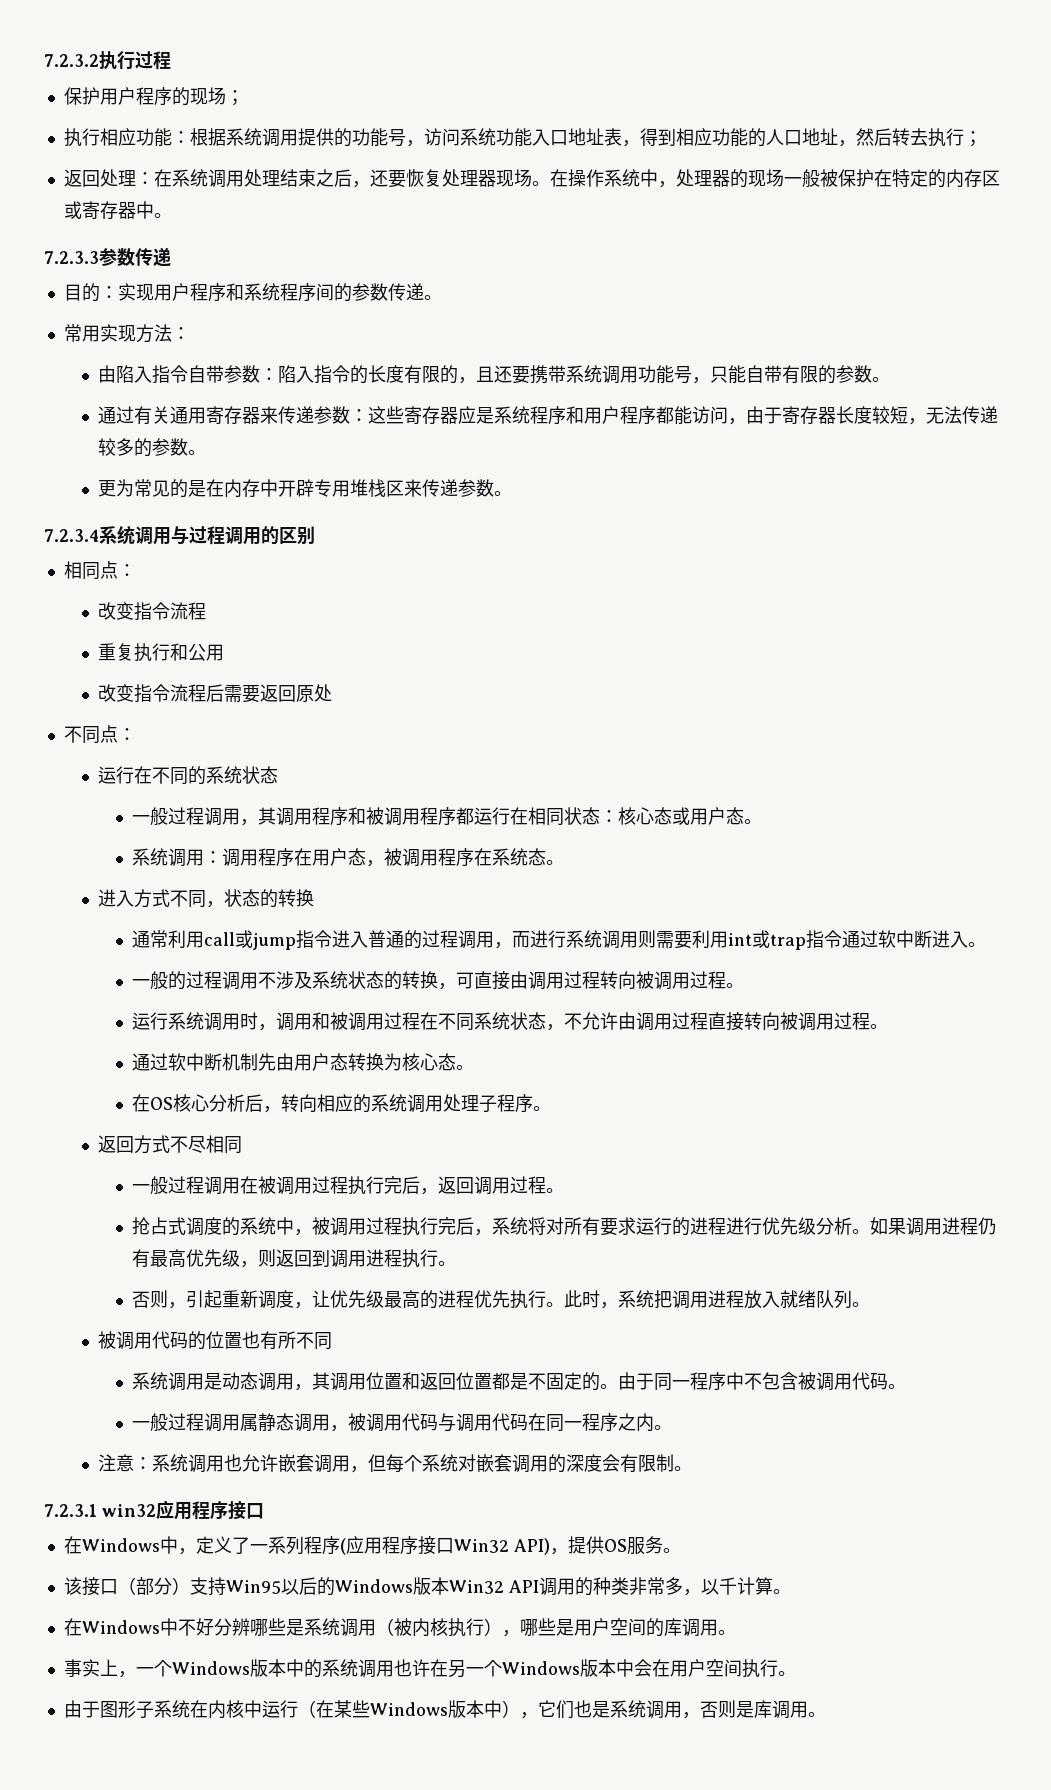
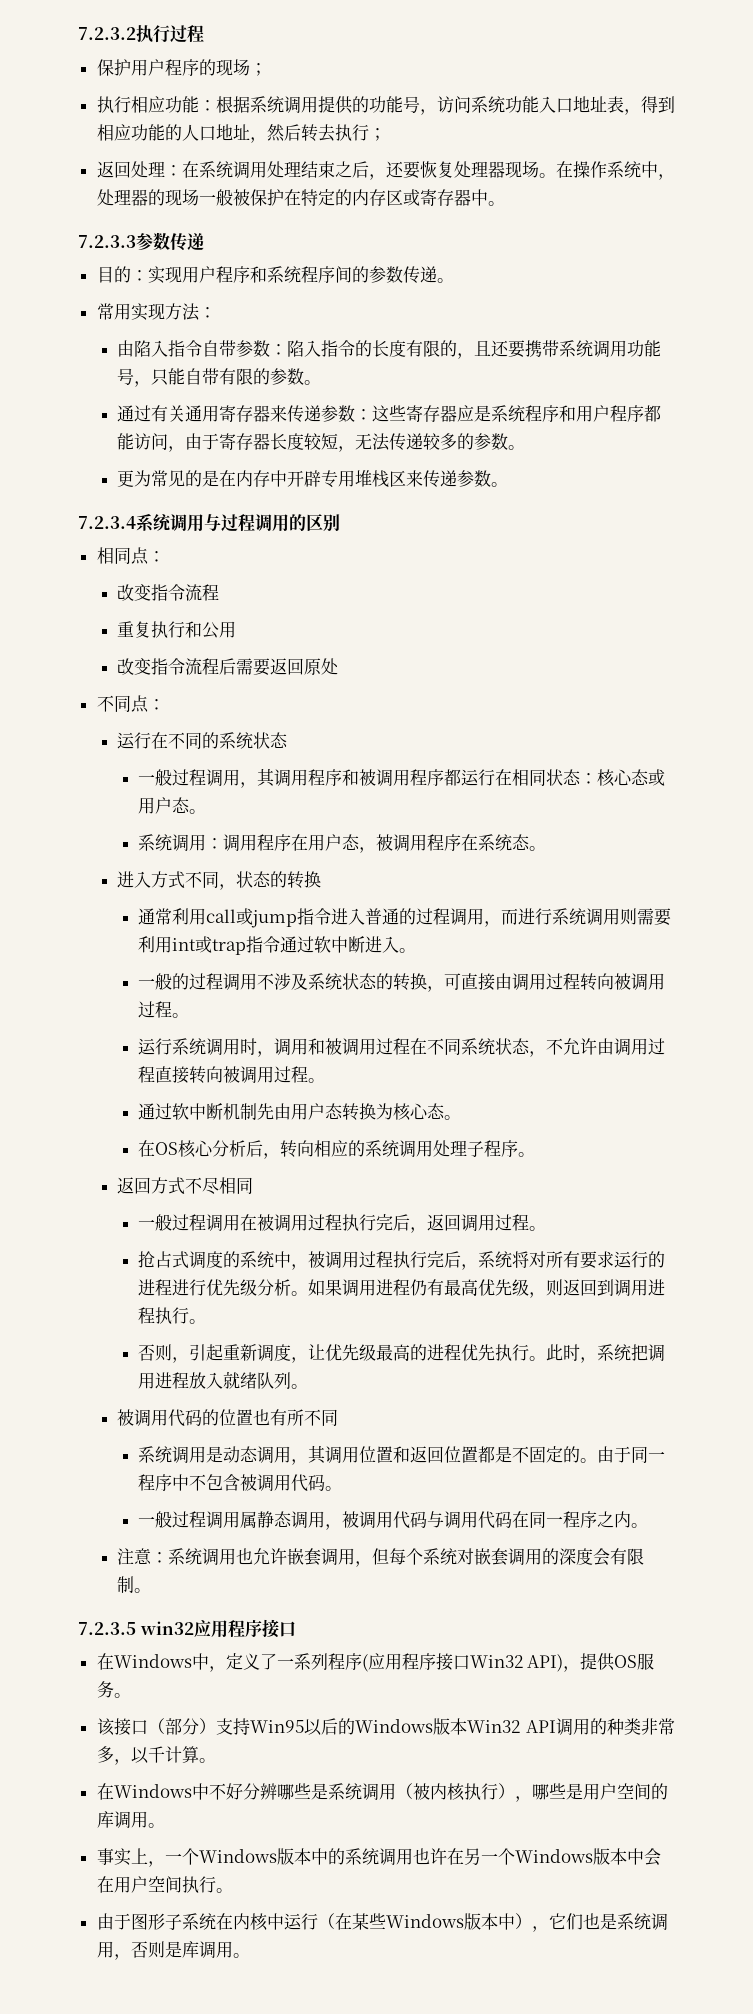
- 7.2.3.1 win32应用程序接口
+ 7.2.3.5 win32应用程序接口

